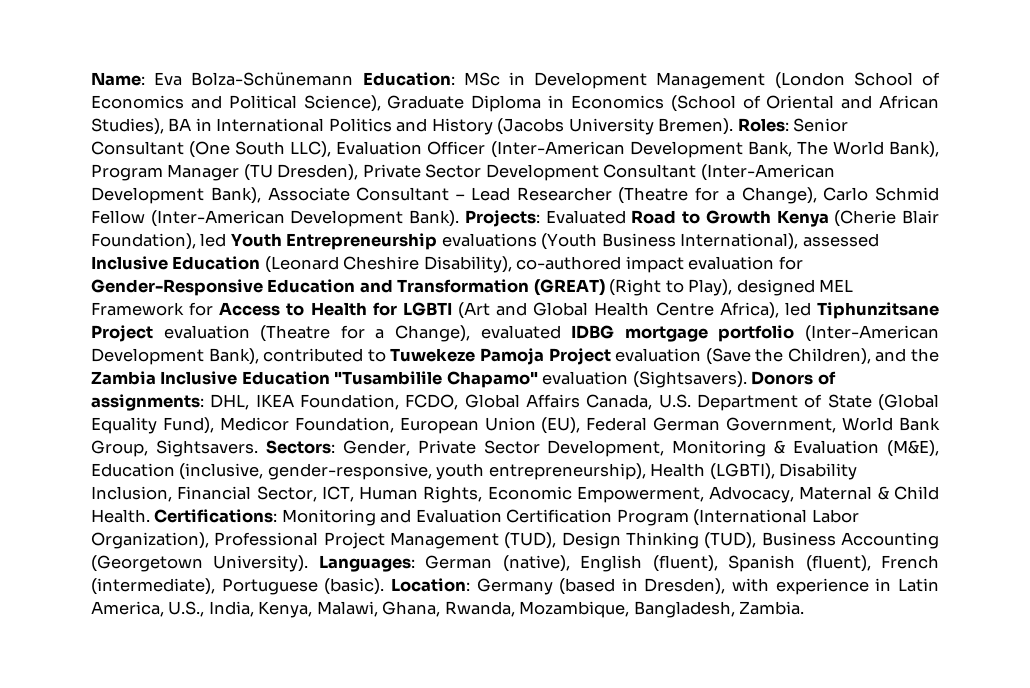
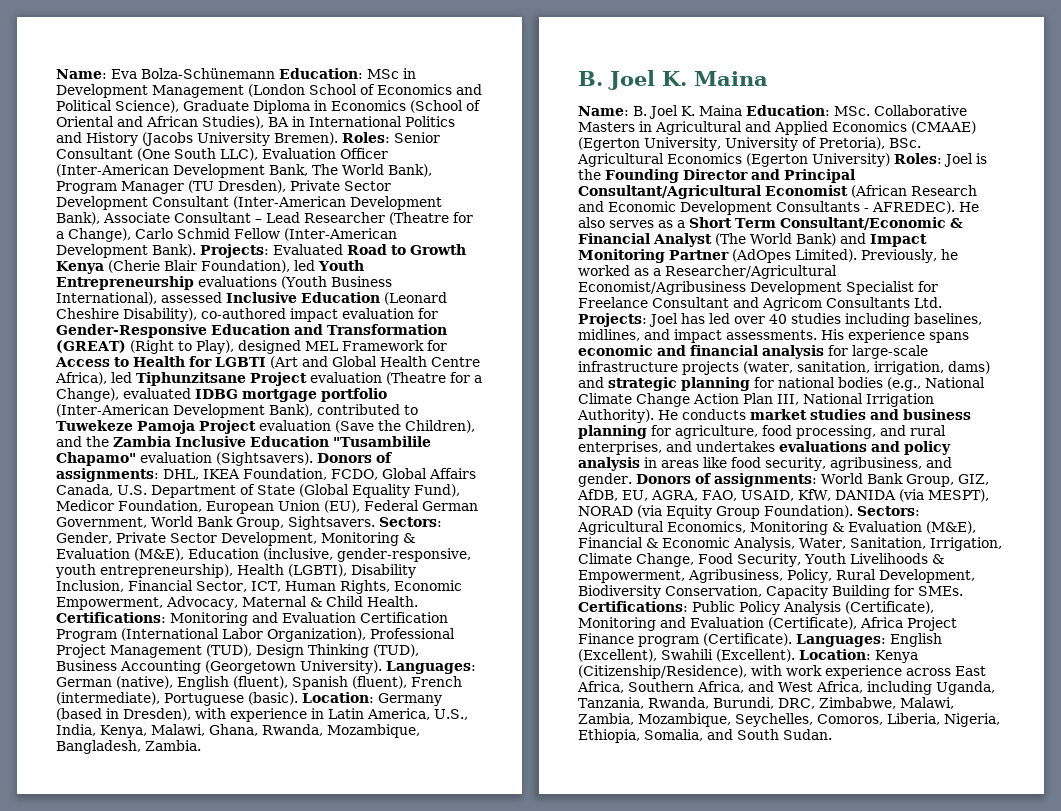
  Location: Germany (based in Dresden), with experience in Latin America, U.S., India, Kenya, Malawi, Ghana, Rwanda, Mozambique, Bangladesh, Zambia.
+ B. Joel K. Maina
+ Name: B. Joel K. Maina Education: MSc. Collaborative Masters in Agricultural and Applied Economics (CMAAE) (Egerton University, University of Pretoria), BSc. Agricultural Economics (Egerton University) Roles: Joel is the Founding Director and Principal Consultant/Agricultural Economist (African Research and Economic Development Consultants - AFREDEC). He also serves as a Short Term Consultant/Economic & Financial Analyst (The World Bank) and Impact Monitoring Partner (AdOpes Limited). Previously, he worked as a Researcher/Agricultural Economist/Agribusiness Development Specialist for Freelance Consultant and Agricom Consultants Ltd. Projects: Joel has led over 40 studies including baselines, midlines, and impact assessments. His experience spans economic and financial analysis for large-scale infrastructure projects (water, sanitation, irrigation, dams) and strategic planning for national bodies (e.g., National Climate Change Action Plan III, National Irrigation Authority). He conducts market studies and business planning for agriculture, food processing, and rural enterprises, and undertakes evaluations and policy analysis in areas like food security, agribusiness, and gender. Donors of assignments: World Bank Group, GIZ, AfDB, EU, AGRA, FAO, USAID, KfW, DANIDA (via MESPT), NORAD (via Equity Group Foundation). Sectors: Agricultural Economics, Monitoring & Evaluation (M&E), Financial & Economic Analysis, Water, Sanitation, Irrigation, Climate Change, Food Security, Youth Livelihoods & Empowerment, Agribusiness, Policy, Rural Development, Biodiversity Conservation, Capacity Building for SMEs. Certifications: Public Policy Analysis (Certificate), Monitoring and Evaluation (Certificate), Africa Project Finance program (Certificate). Languages: English (Excellent), Swahili (Excellent). Location: Kenya (Citizenship/Residence), with work experience across East Africa, Southern Africa, and West Africa, including Uganda, Tanzania, Rwanda, Burundi, DRC, Zimbabwe, Malawi, Zambia, Mozambique, Seychelles, Comoros, Liberia, Nigeria, Ethiopia, Somalia, and South Sudan.

